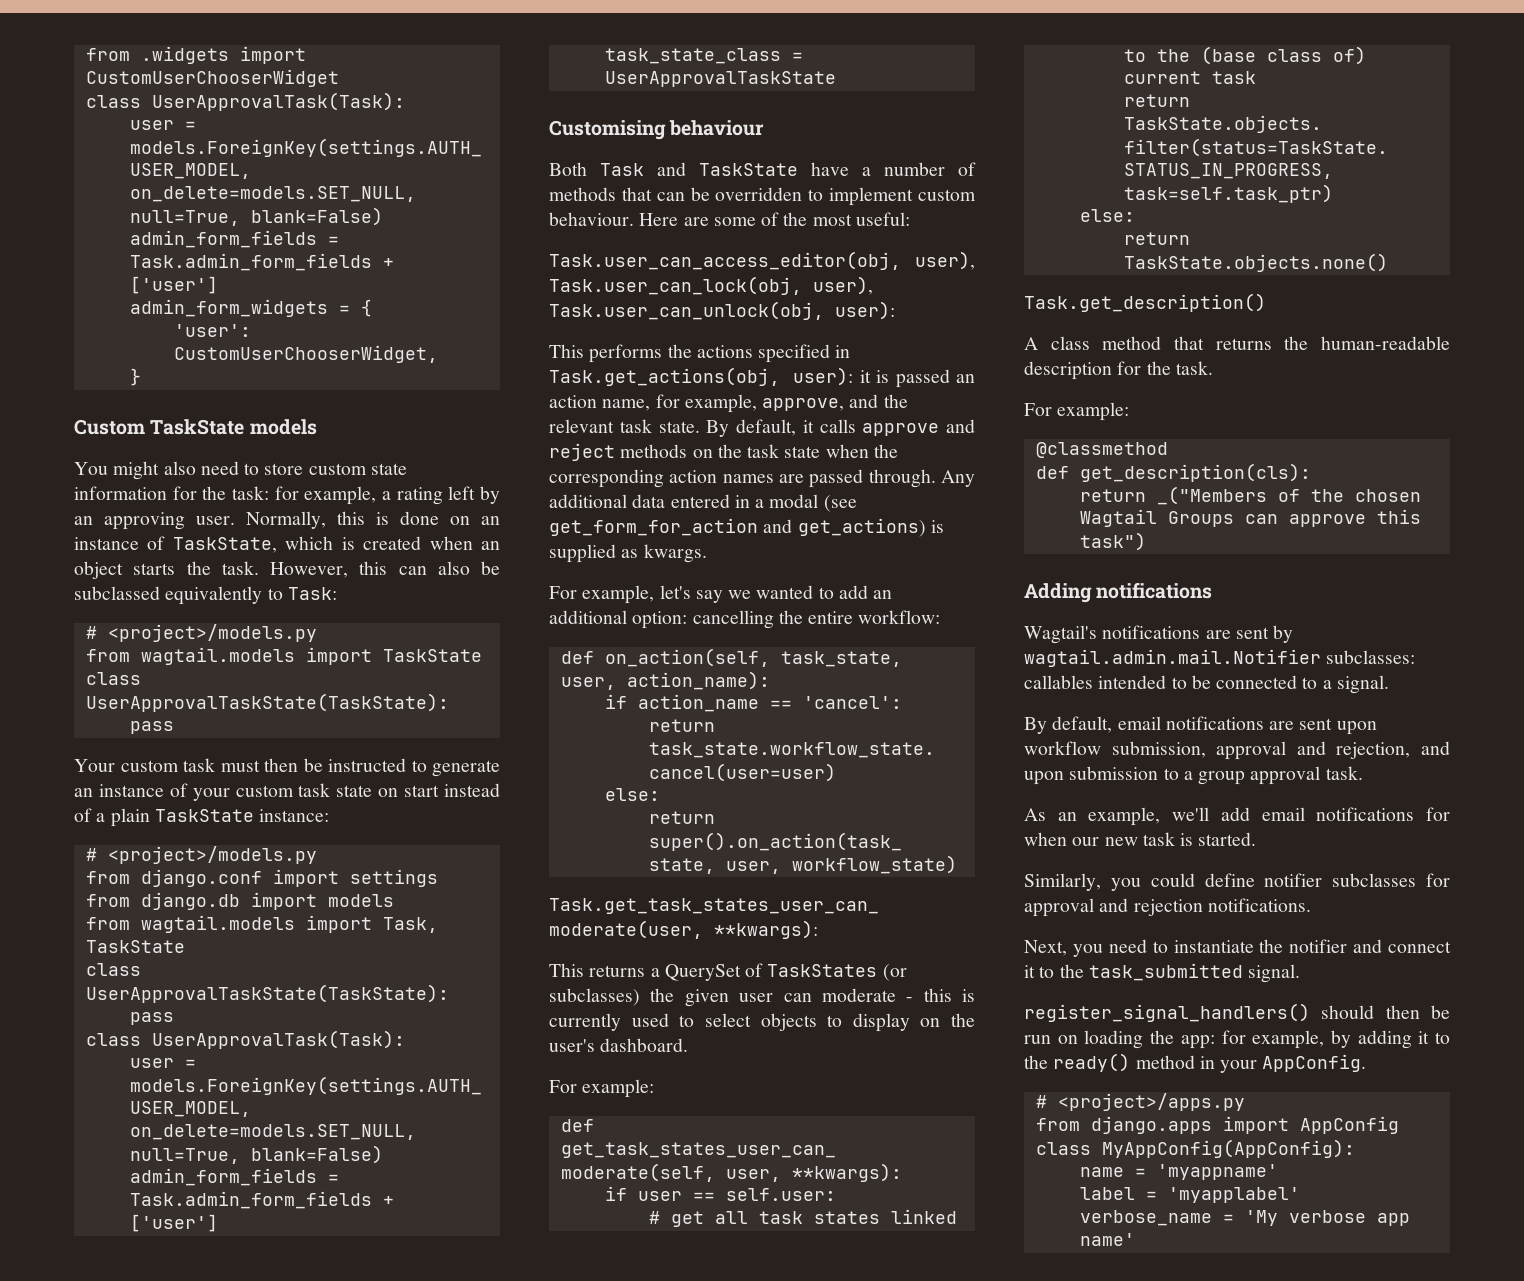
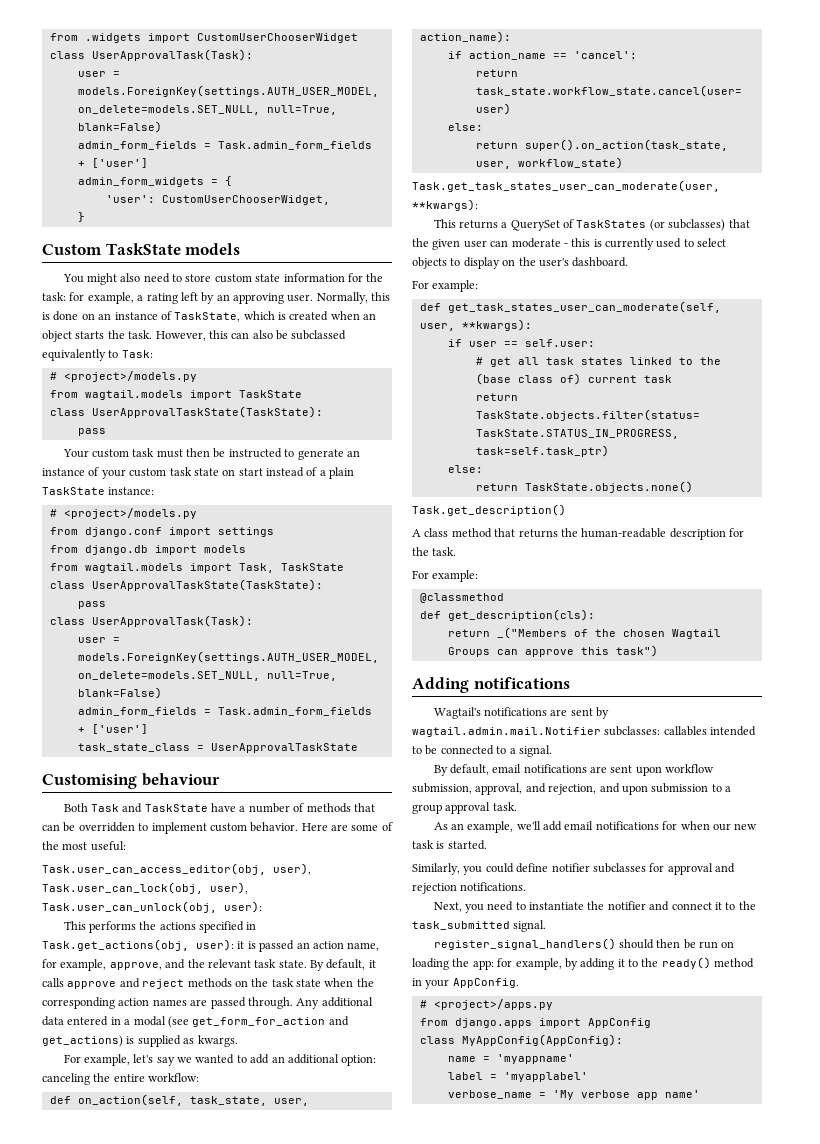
- Both Task and TaskState have a number of methods that can be overridden to implement custom behaviour.
+ Both Task and TaskState have a number of methods that can be overridden to implement custom behavior.
- For example, let's say we wanted to add an additional option: cancelling the entire workflow:
+ For example, let's say we wanted to add an additional option: canceling the entire workflow:
- This returns a QuerySet of TaskStates (or subclasses) the given user can moderate - this is currently used to select objects to display on the user's dashboard.
+ This returns a QuerySet of TaskStates (or subclasses) that the given user can moderate - this is currently used to select objects to display on the user's dashboard.
- By default, email notifications are sent upon workflow submission, approval and rejection, and upon submission to a group approval task.
+ By default, email notifications are sent upon workflow submission, approval, and rejection, and upon submission to a group approval task.

